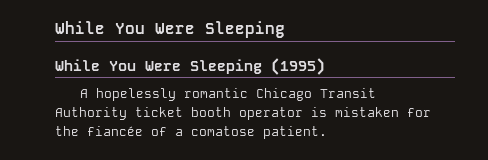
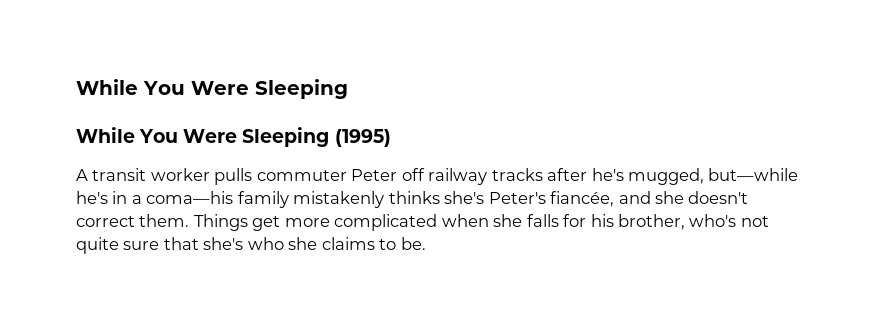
- A hopelessly romantic Chicago Transit Authority ticket booth operator is mistaken for the fiancée of a comatose patient.
+ A transit worker pulls commuter Peter off railway tracks after he's mugged, but—while he's in a coma—his family mistakenly thinks she's Peter's fiancée, and she doesn't correct them. Things get more complicated when she falls for his brother, who's not quite sure that she's who she claims to be.

